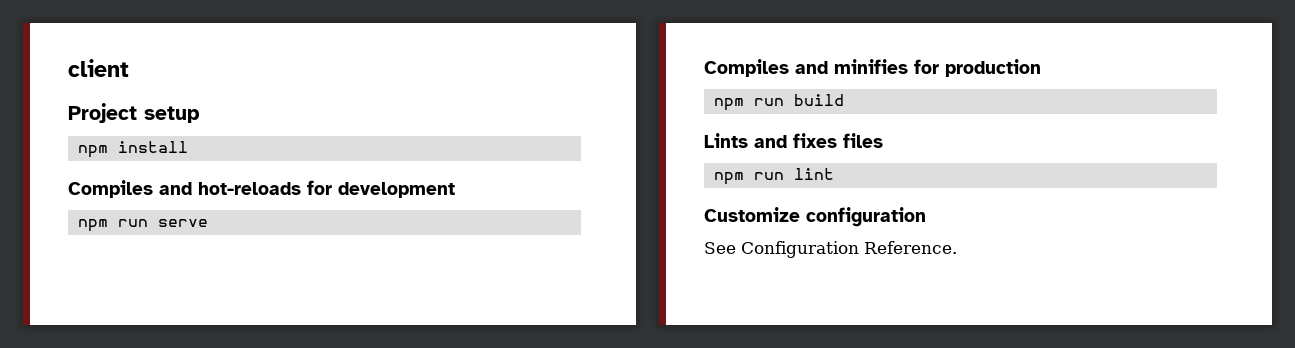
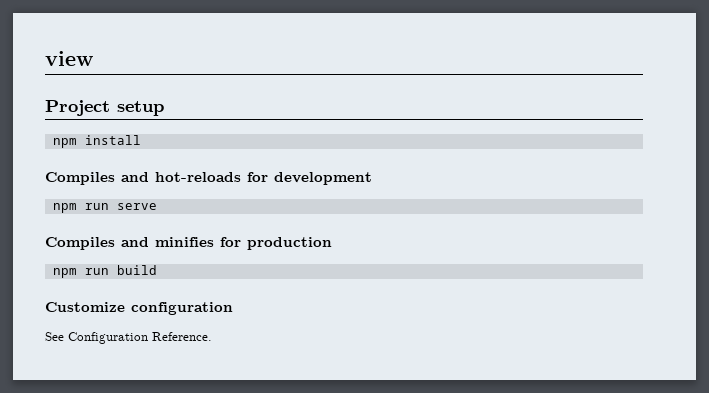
- client
+ view
- Lints and fixes files
- npm run lint

